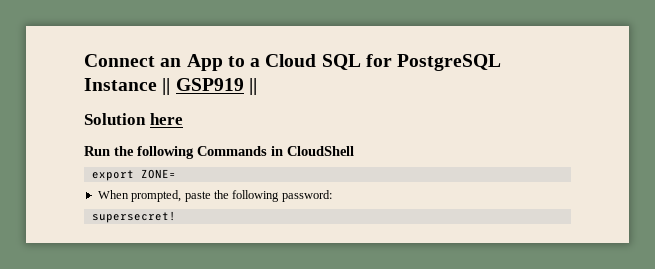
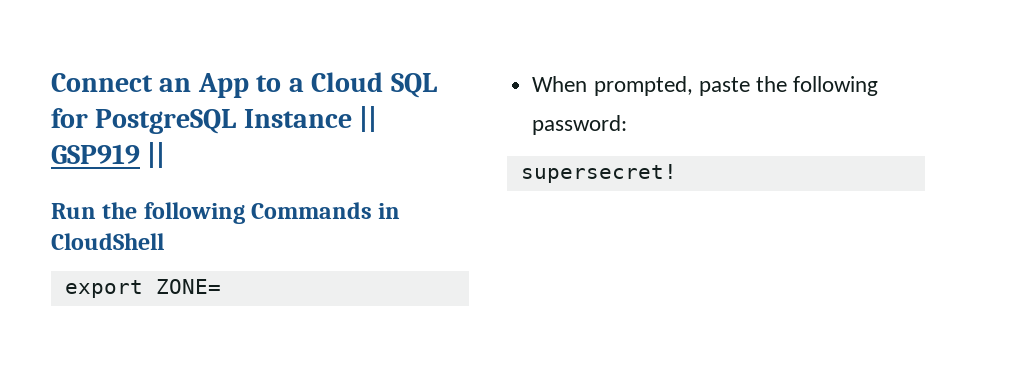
- Solution here

